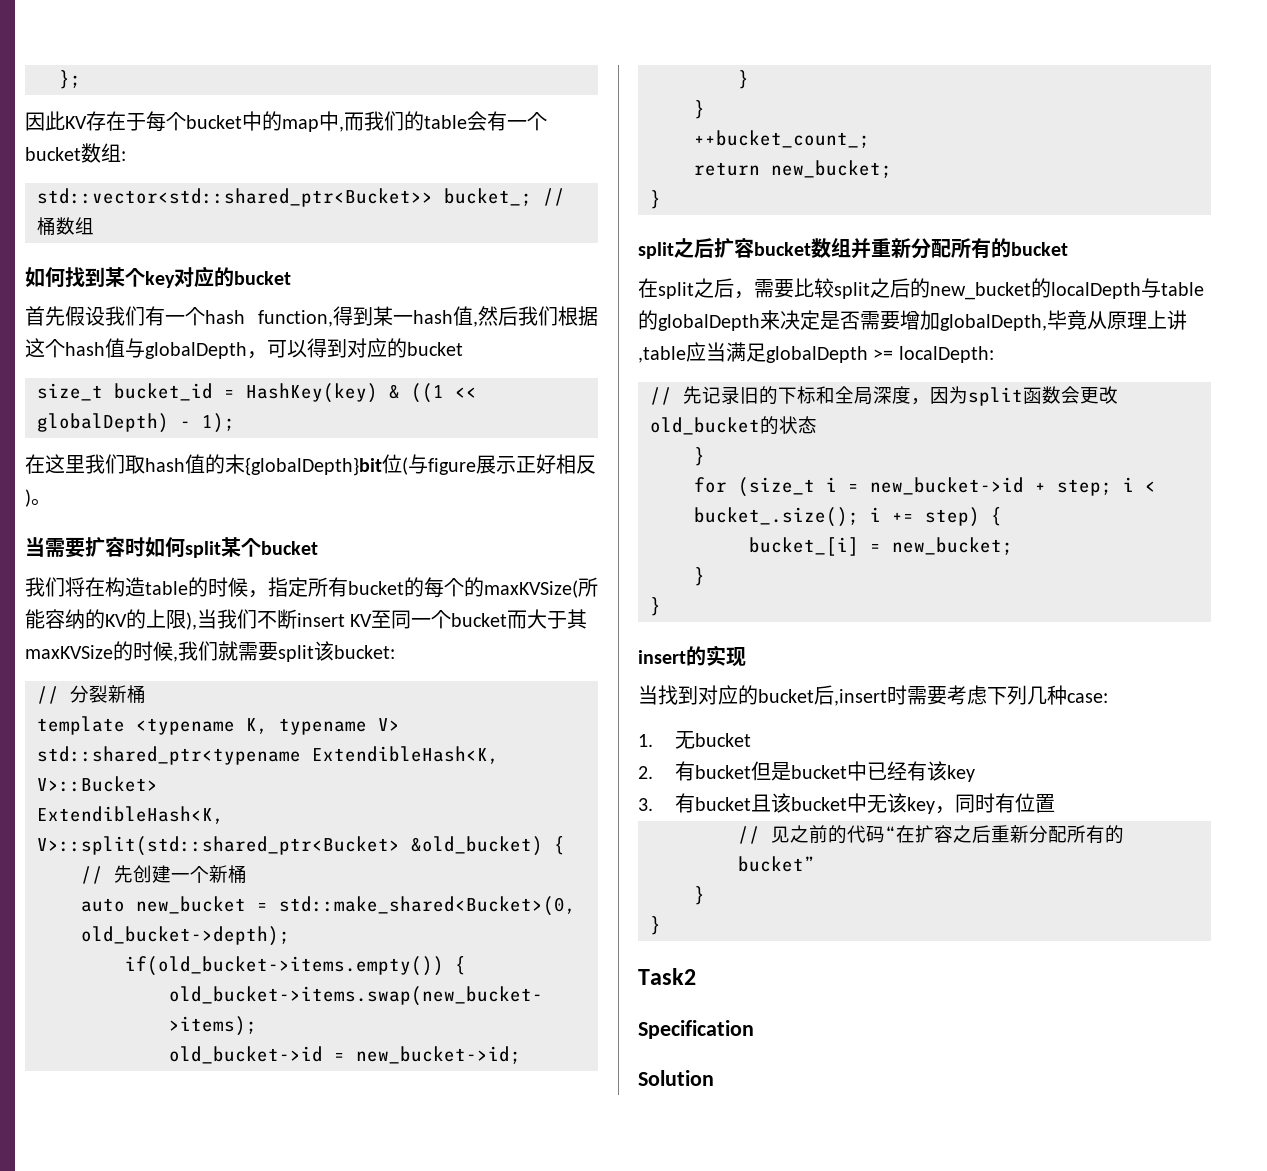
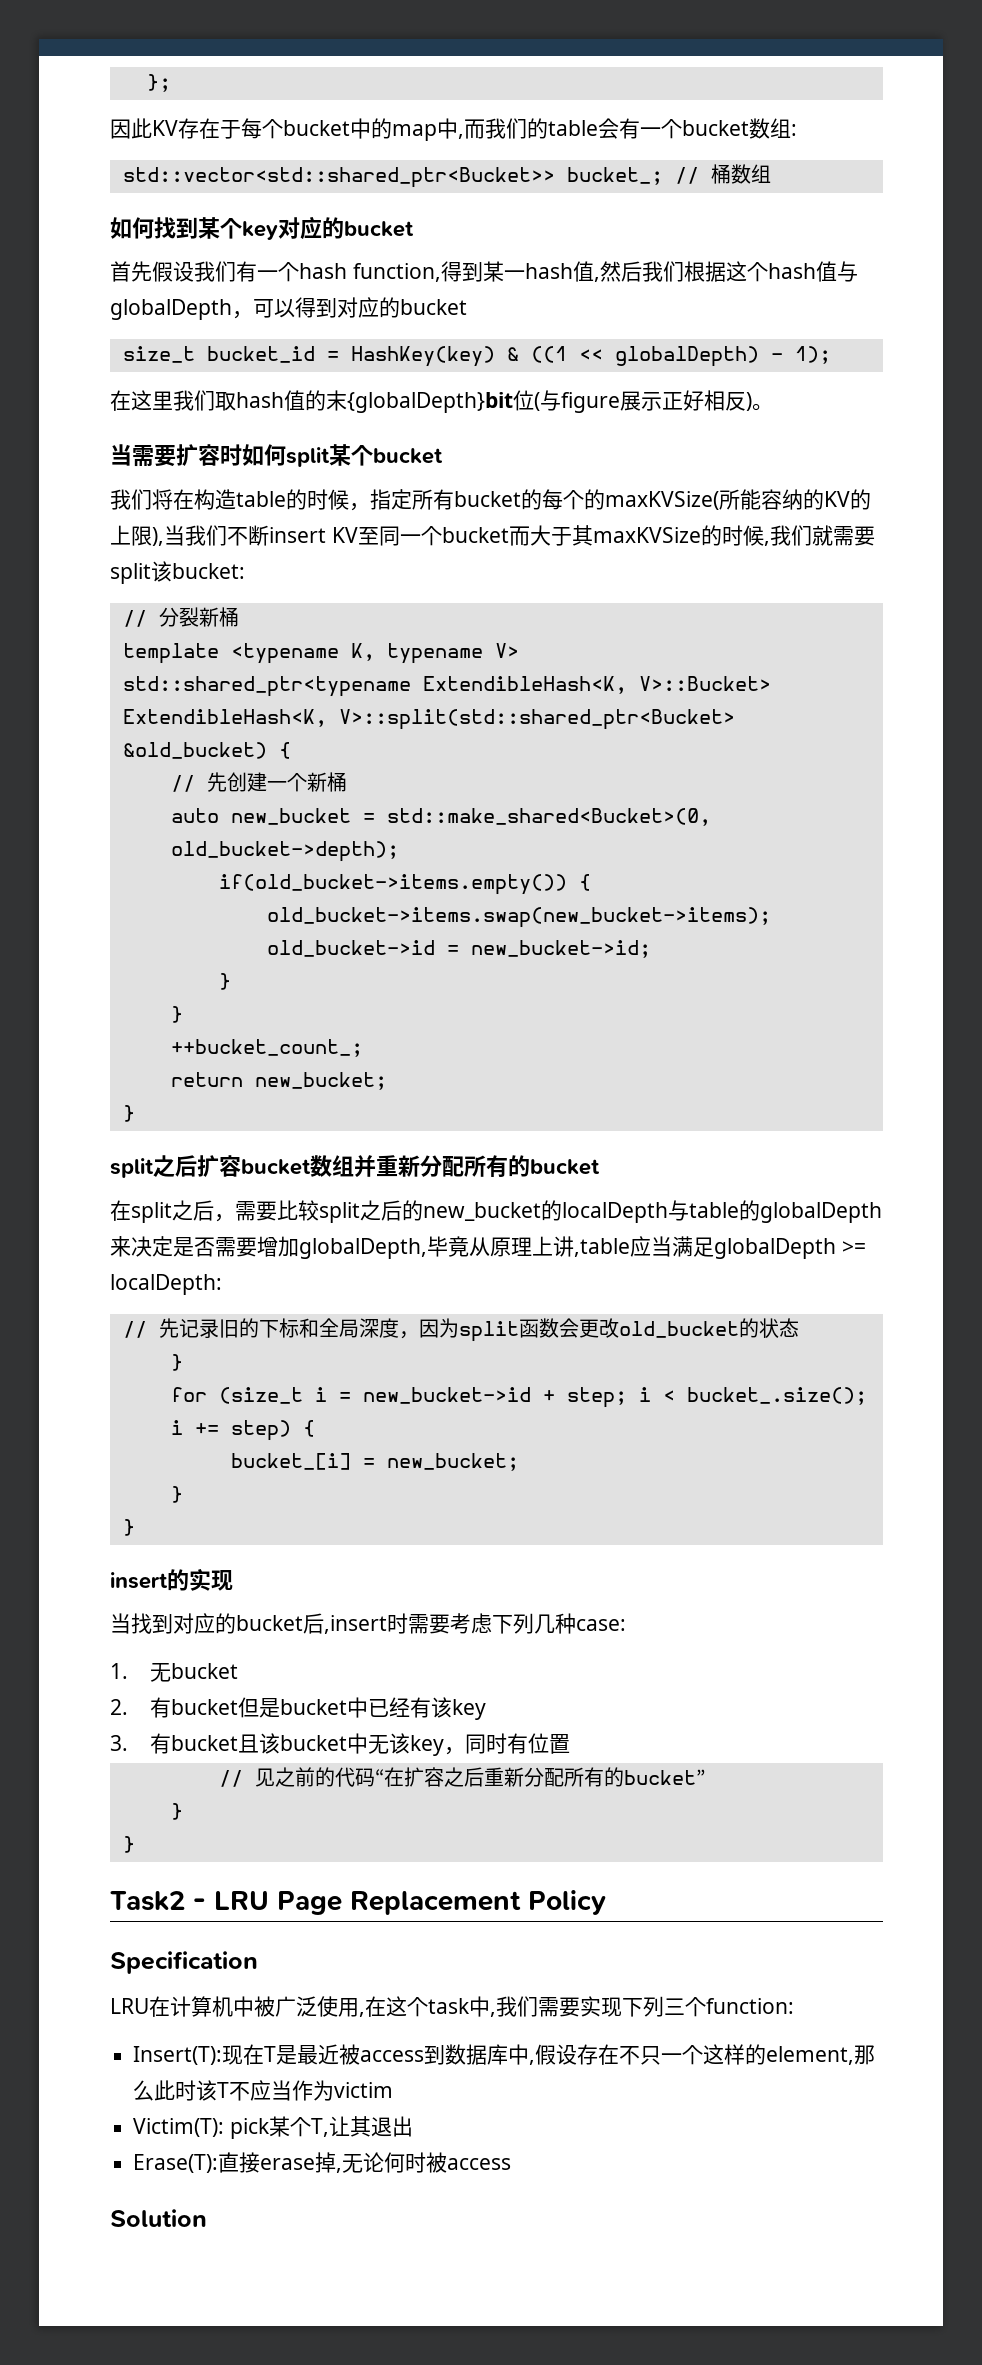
- Task2
+ Task2 - LRU Page Replacement Policy
  Specification
+ LRU在计算机中被广泛使用,在这个task中,我们需要实现下列三个function:
+ Insert(T):现在T是最近被access到数据库中,假设存在不只一个这样的element,那么此时该T不应当作为victim
+ Victim(T): pick某个T,让其退出
+ Erase(T):直接erase掉,无论何时被access

